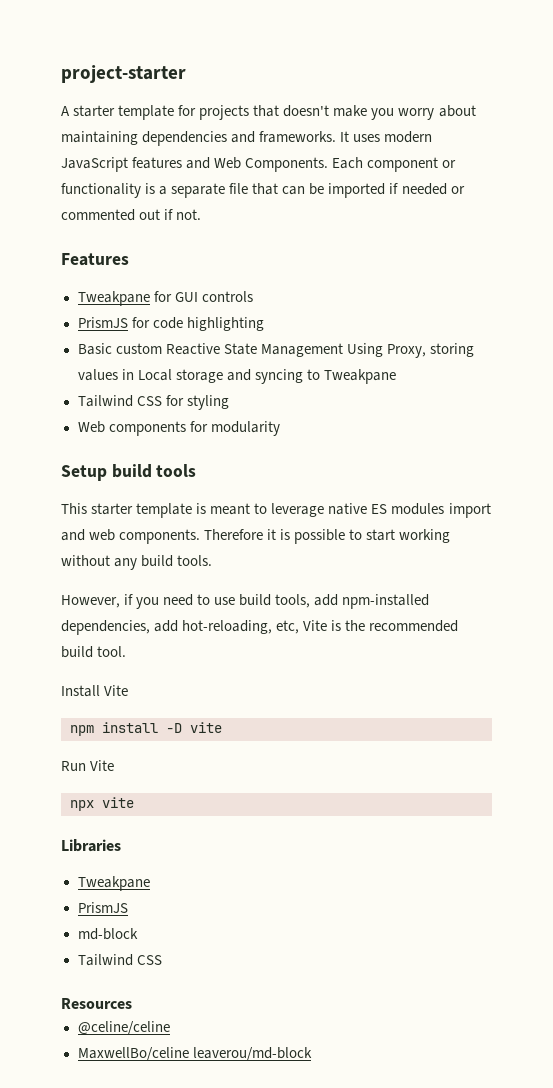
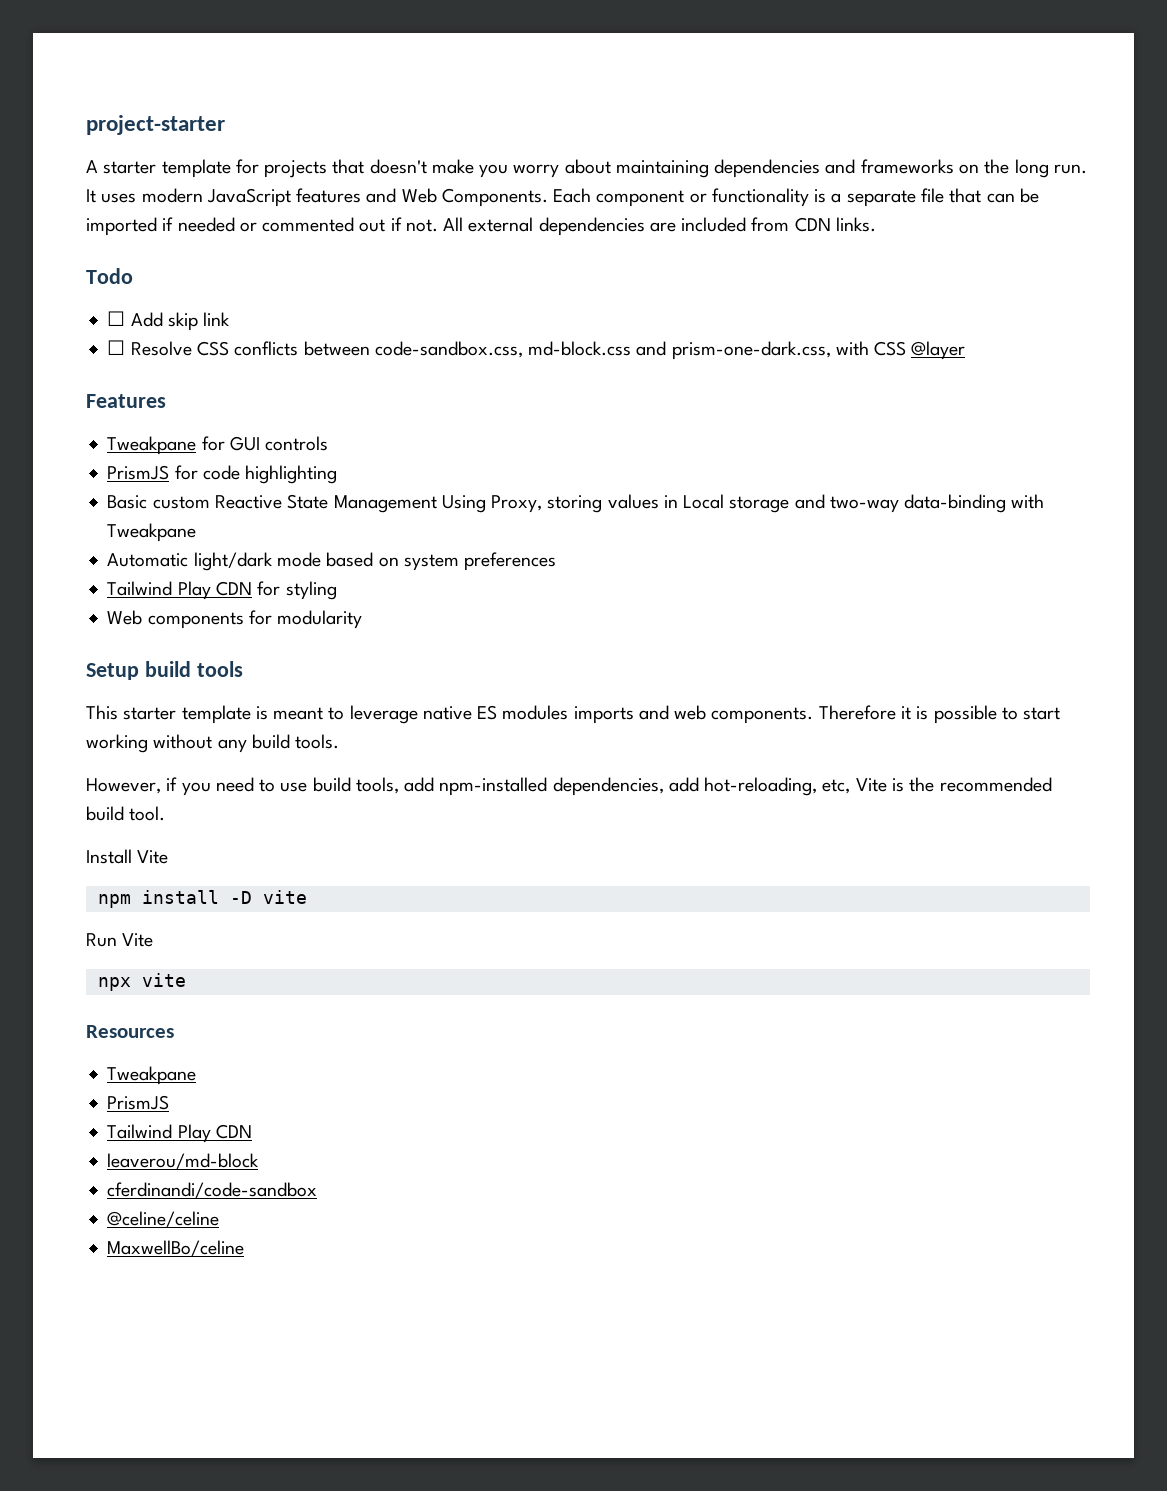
- A starter template for projects that doesn't make you worry about maintaining dependencies and frameworks.
+ A starter template for projects that doesn't make you worry about maintaining dependencies and frameworks on the long run.
+ All external dependencies are included from CDN links.
+ Todo
+ ☐ Add skip link
+ ☐ Resolve CSS conflicts between code-sandbox.css, md-block.css and prism-one-dark.css, with CSS @layer
- Basic custom Reactive State Management Using Proxy, storing values in Local storage and syncing to Tweakpane
- Tailwind CSS for styling
+ Basic custom Reactive State Management Using Proxy, storing values in Local storage and two-way data-binding with Tweakpane
+ Automatic light/dark mode based on system preferences
+ Tailwind Play CDN for styling
- This starter template is meant to leverage native ES modules import and web components.
+ This starter template is meant to leverage native ES modules imports and web components.
- Libraries
+ Resources
  Tweakpane
  PrismJS
- md-block
- Tailwind CSS
- Resources
+ Tailwind Play CDN
+ leaverou/md-block
+ cferdinandi/code-sandbox
- MaxwellBo/celine leaverou/md-block
+ MaxwellBo/celine

